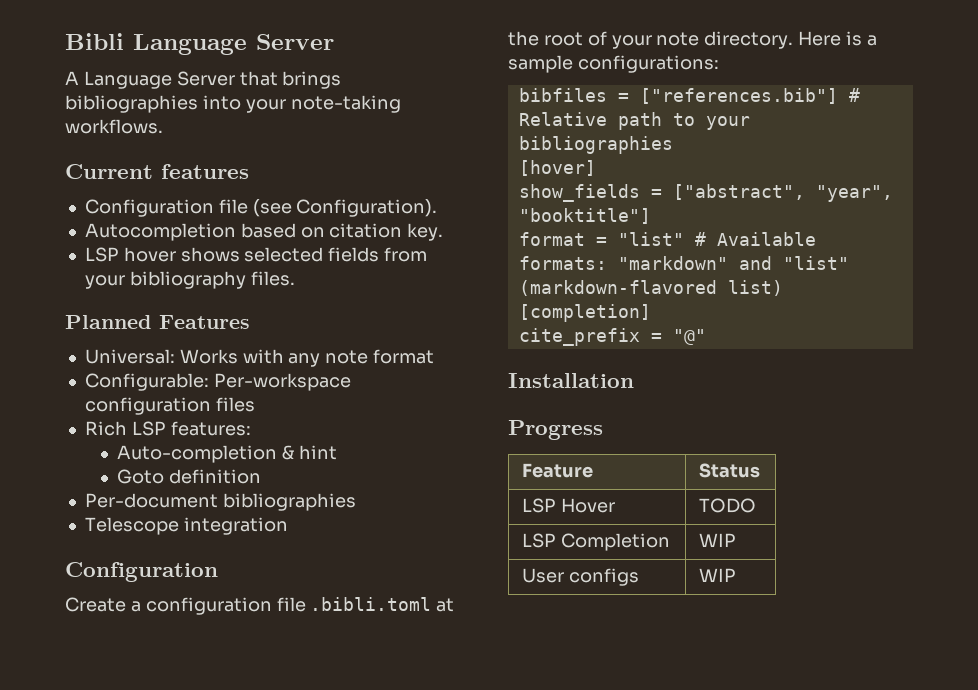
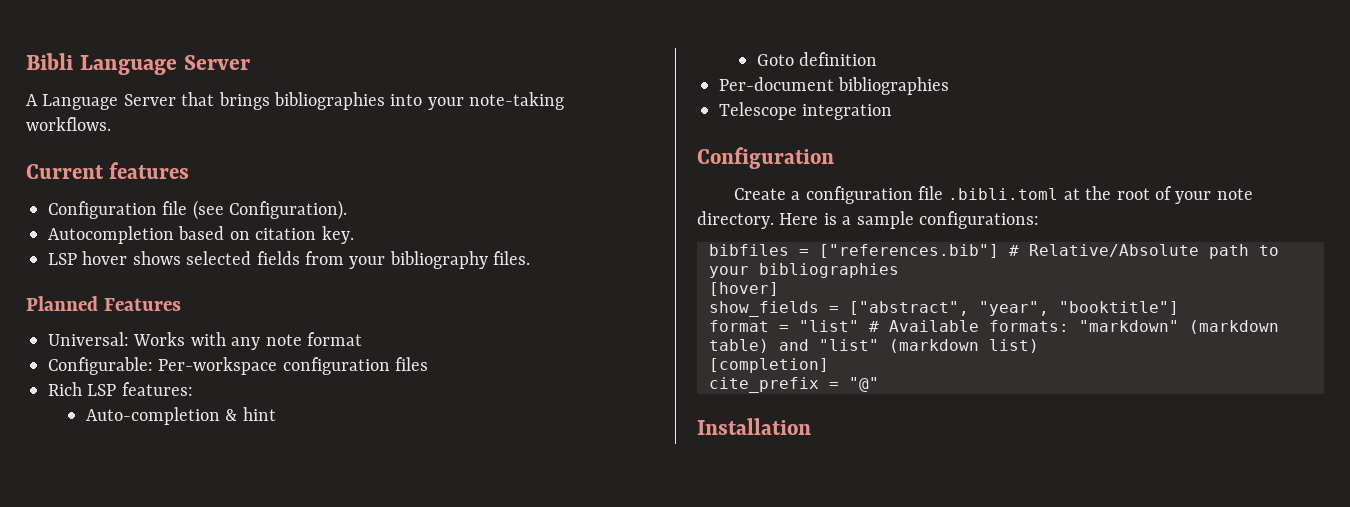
- bibfiles = ["references.bib"] # Relative path to your bibliographies
+ bibfiles = ["references.bib"] # Relative/Absolute path to your bibliographies
- format = "list" # Available formats: "markdown" and "list" (markdown-flavored list)
+ format = "list" # Available formats: "markdown" (markdown table) and "list" (markdown list)
- Progress
- Feature | Status
- LSP Hover | TODO
- LSP Completion | WIP
- User configs | WIP

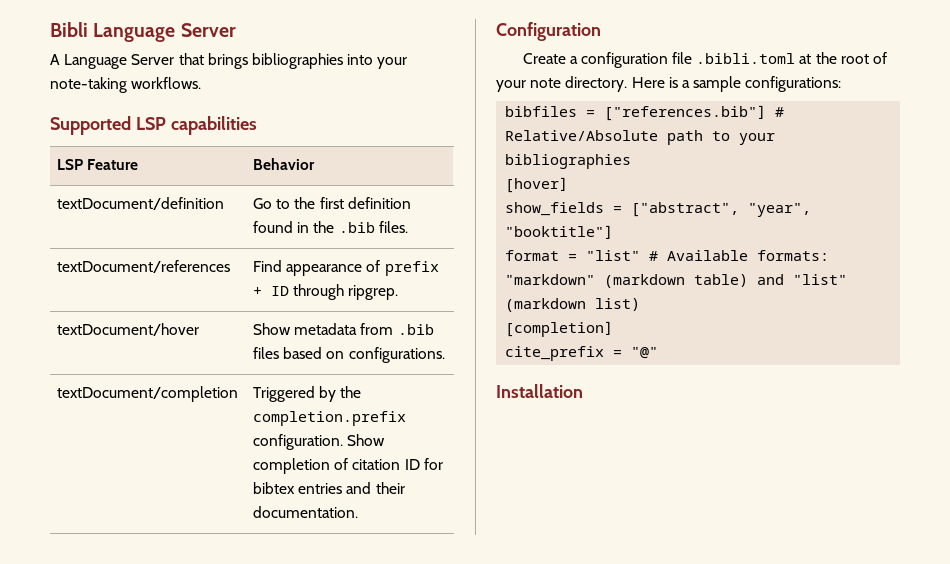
- Current features
- Configuration file (see Configuration).
- Autocompletion based on citation key.
- LSP hover shows selected fields from your bibliography files.
- Planned Features
- Universal: Works with any note format
- Configurable: Per-workspace configuration files
- Rich LSP features:
- Auto-completion & hint
- Goto definition
- Per-document bibliographies
- Telescope integration
+ Supported LSP capabilities
+ LSP Feature | Behavior
+ textDocument/definition | Go to the first definition found in the .bib files.
+ textDocument/references | Find appearance of prefix + ID through ripgrep.
+ textDocument/hover | Show metadata from .bib files based on configurations.
+ textDocument/completion | Triggered by the completion.prefix configuration. Show completion of citation ID for bibtex entries and their documentation.

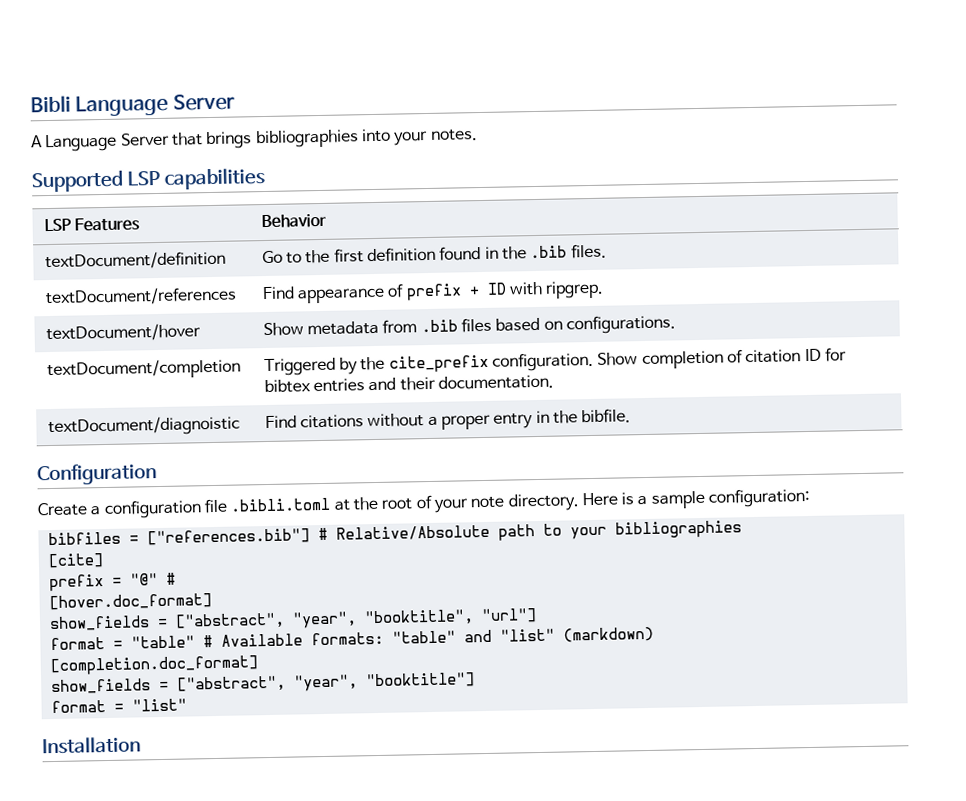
- A Language Server that brings bibliographies into your note-taking workflows.
+ A Language Server that brings bibliographies into your notes.
- LSP Feature | Behavior
+ LSP Features | Behavior
- textDocument/references | Find appearance of prefix + ID through ripgrep.
+ textDocument/references | Find appearance of prefix + ID with ripgrep.
- textDocument/completion | Triggered by the completion.prefix configuration. Show completion of citation ID for bibtex entries and their documentation.
+ textDocument/completion | Triggered by the cite_prefix configuration. Show completion of citation ID for bibtex entries and their documentation.
+ textDocument/diagnoistic | Find citations without a proper entry in the bibfile.
- Here is a sample configurations:
+ Here is a sample configuration:
- [hover]
+ [cite]
+ prefix = "@" #
+ [hover.doc_format]
+ show_fields = ["abstract", "year", "booktitle", "url"]
+ format = "table" # Available formats: "table" and "list" (markdown)
+ [completion.doc_format]
- format = "list" # Available formats: "markdown" (markdown table) and "list" (markdown list)
- [completion]
- cite_prefix = "@"
+ format = "list"

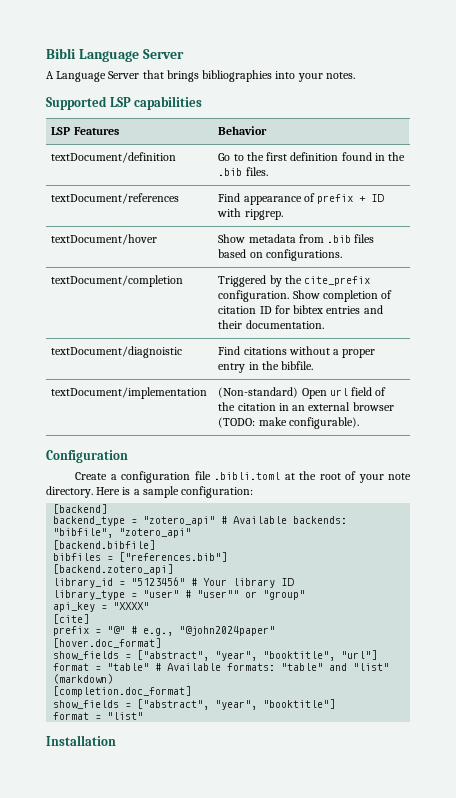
+ textDocument/implementation | (Non-standard) Open url field of the citation in an external browser (TODO: make configurable).
- bibfiles = ["references.bib"] # Relative/Absolute path to your bibliographies
+ [backend]
+ backend_type = "zotero_api" # Available backends: "bibfile", "zotero_api"
+ [backend.bibfile]
+ bibfiles = ["references.bib"]
+ [backend.zotero_api]
+ library_id = "5123456" # Your library ID
+ library_type = "user" # "user"" or "group"
+ api_key = "XXXX"
- prefix = "@" #
+ prefix = "@" # e.g., "@john2024paper"

